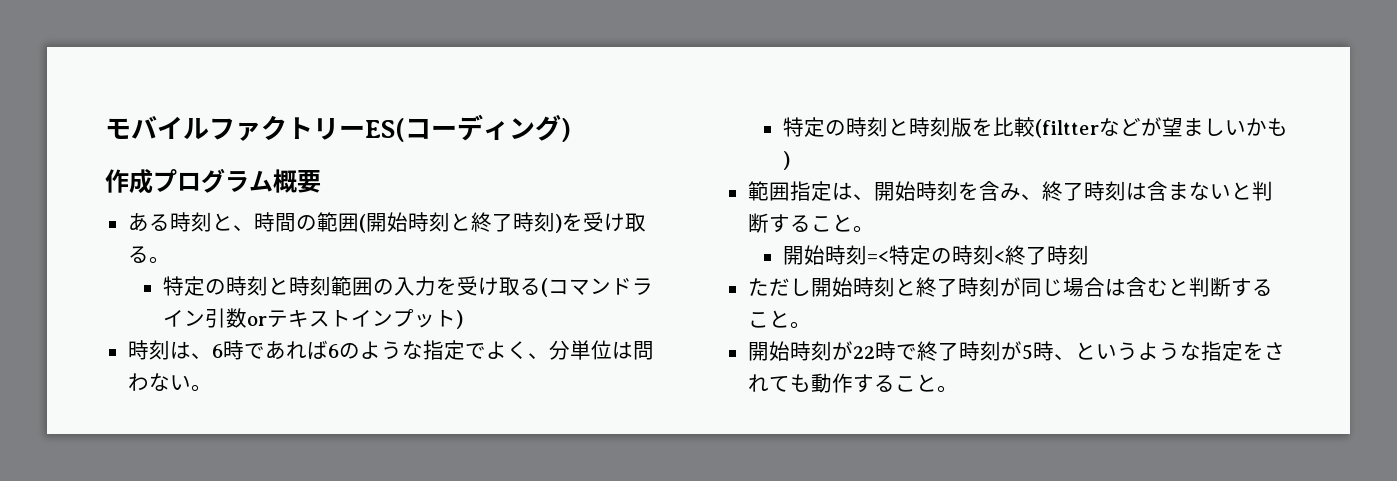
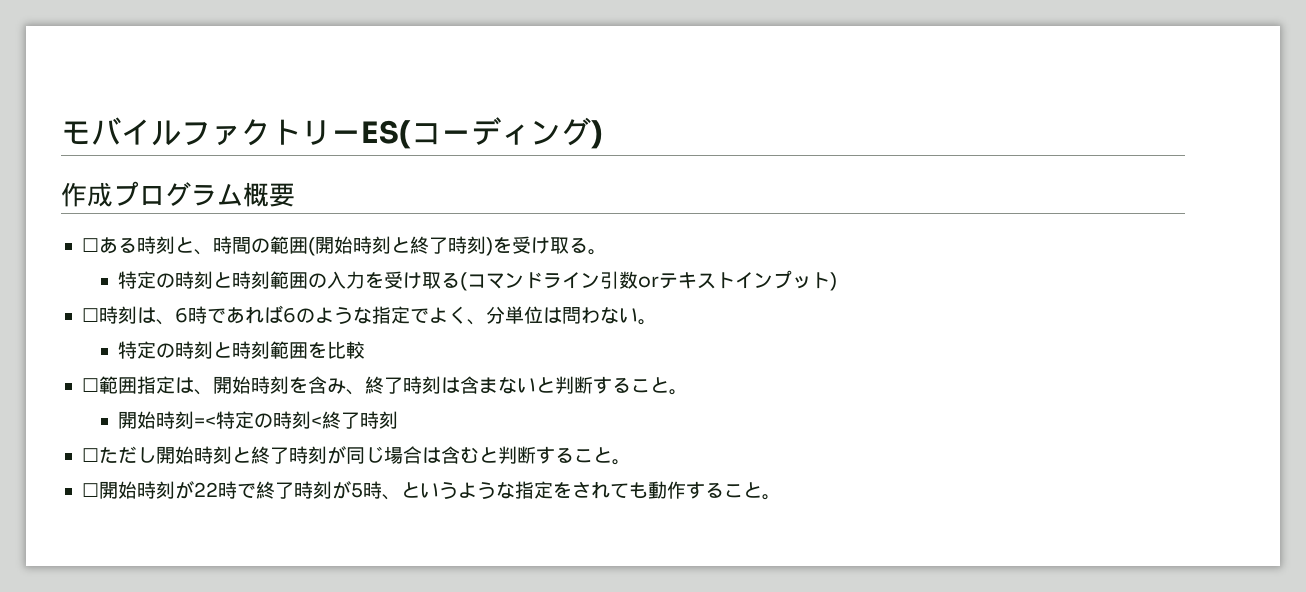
- ある時刻と、時間の範囲(開始時刻と終了時刻)を受け取る。
+ ☐ある時刻と、時間の範囲(開始時刻と終了時刻)を受け取る。
- 時刻は、6時であれば6のような指定でよく、分単位は問わない。
+ ☐時刻は、6時であれば6のような指定でよく、分単位は問わない。
- 特定の時刻と時刻版を比較(filtterなどが望ましいかも)
- 範囲指定は、開始時刻を含み、終了時刻は含まないと判断すること。
+ 特定の時刻と時刻範囲を比較
+ ☐範囲指定は、開始時刻を含み、終了時刻は含まないと判断すること。
- ただし開始時刻と終了時刻が同じ場合は含むと判断すること。
+ ☐ただし開始時刻と終了時刻が同じ場合は含むと判断すること。
- 開始時刻が22時で終了時刻が5時、というような指定をされても動作すること。
+ ☐開始時刻が22時で終了時刻が5時、というような指定をされても動作すること。

